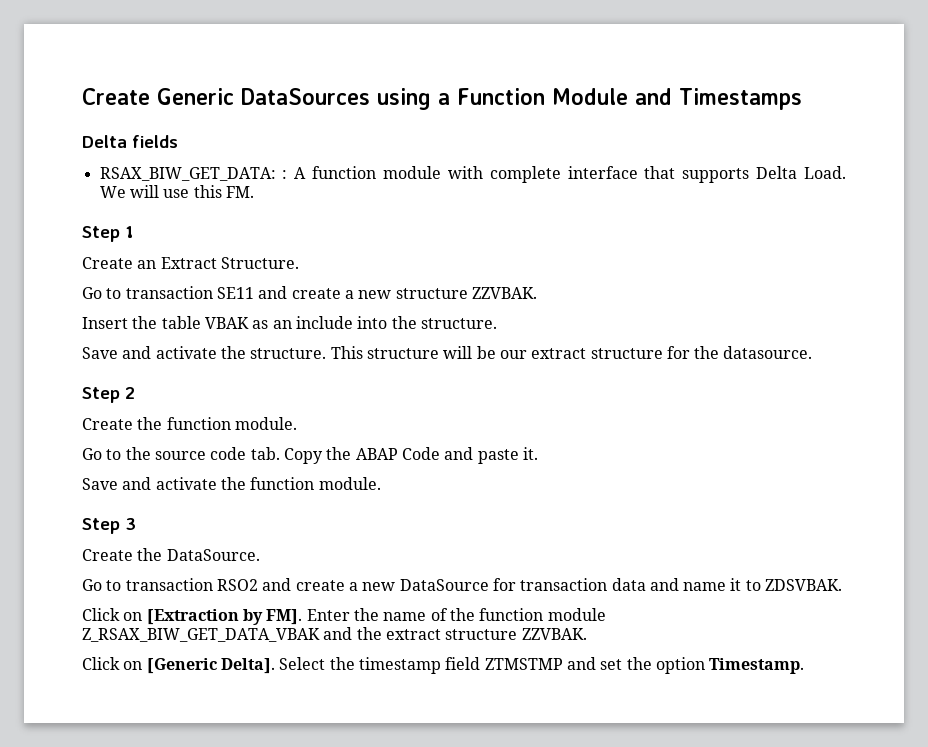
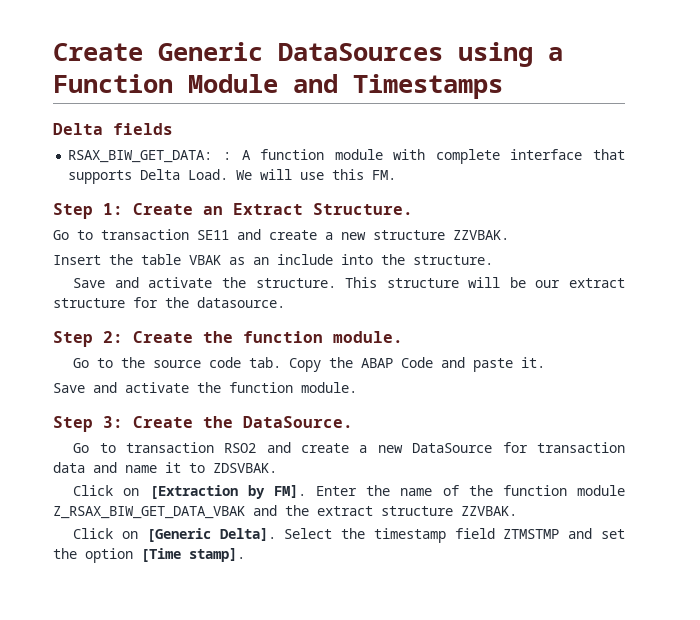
- Step 1
- Create an Extract Structure.
+ Step 1: Create an Extract Structure.
- Step 2
- Create the function module.
+ Step 2: Create the function module.
- Step 3
- Create the DataSource.
+ Step 3: Create the DataSource.
- Select the timestamp field ZTMSTMP and set the option Timestamp.
+ Select the timestamp field ZTMSTMP and set the option [Time stamp].

